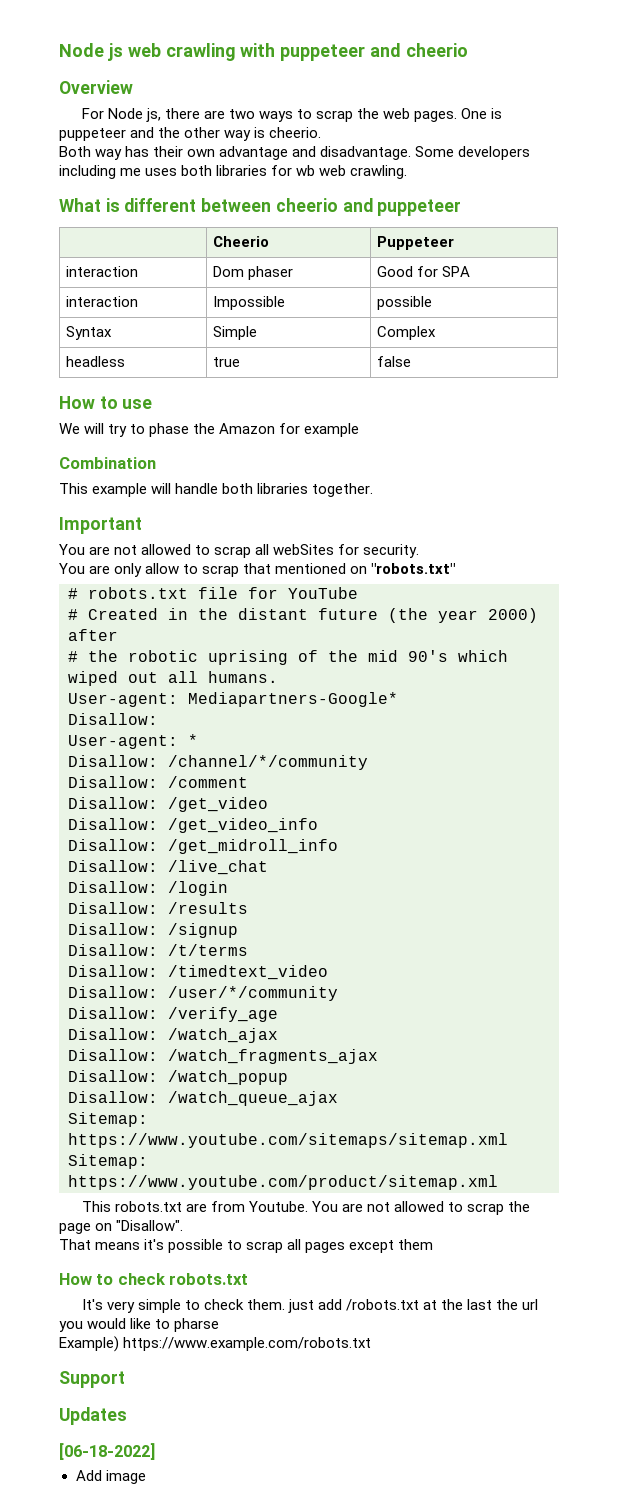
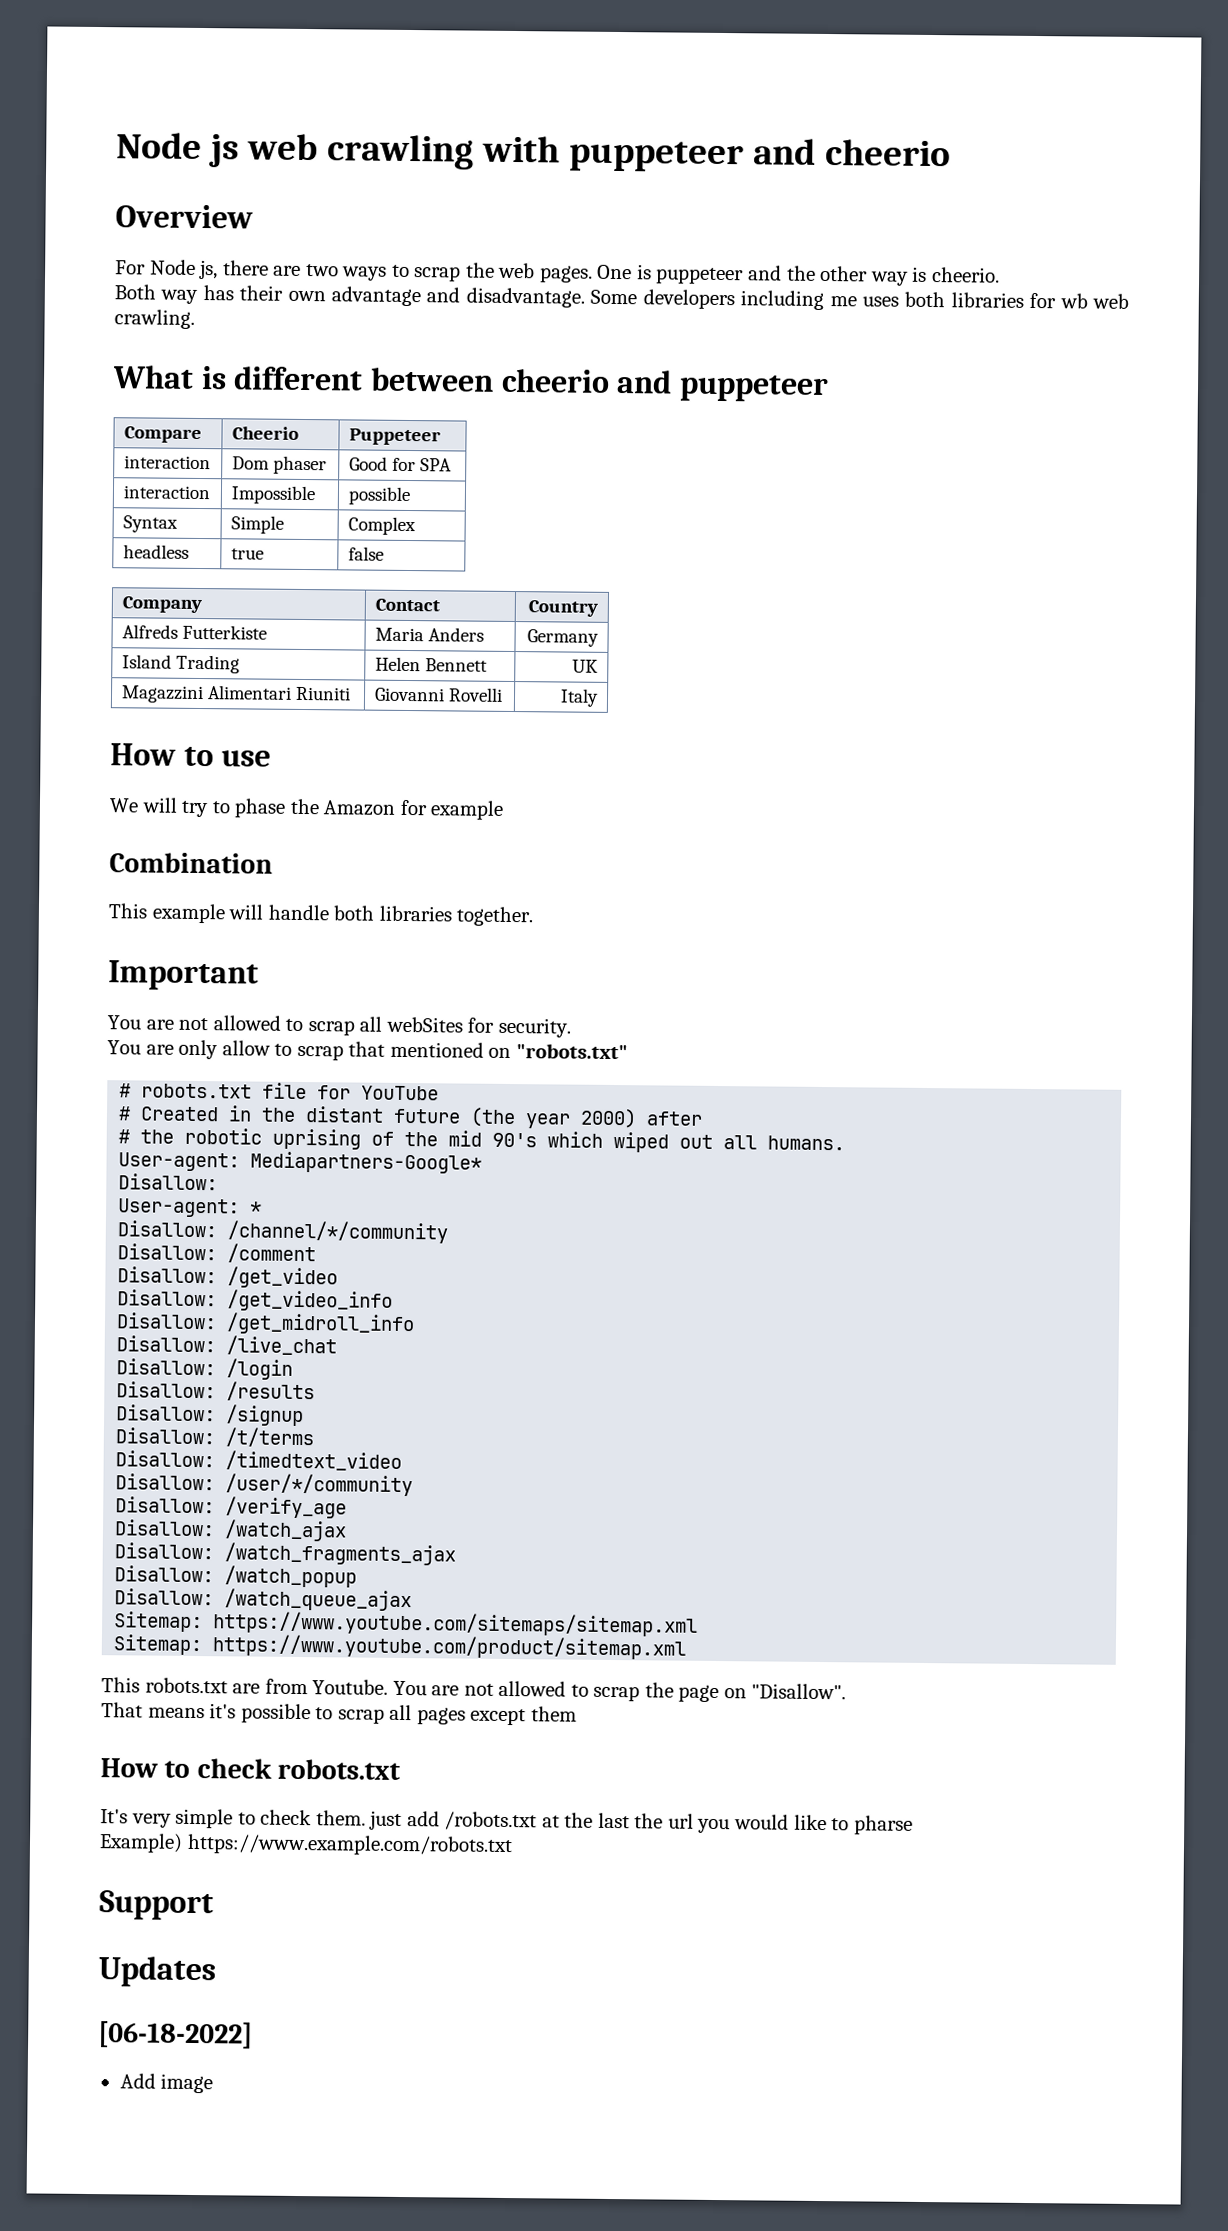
- | Cheerio | Puppeteer
+ Compare | Cheerio | Puppeteer
+ Company | Contact | Country
+ Alfreds Futterkiste | Maria Anders | Germany
+ Island Trading | Helen Bennett | UK
+ Magazzini Alimentari Riuniti | Giovanni Rovelli | Italy

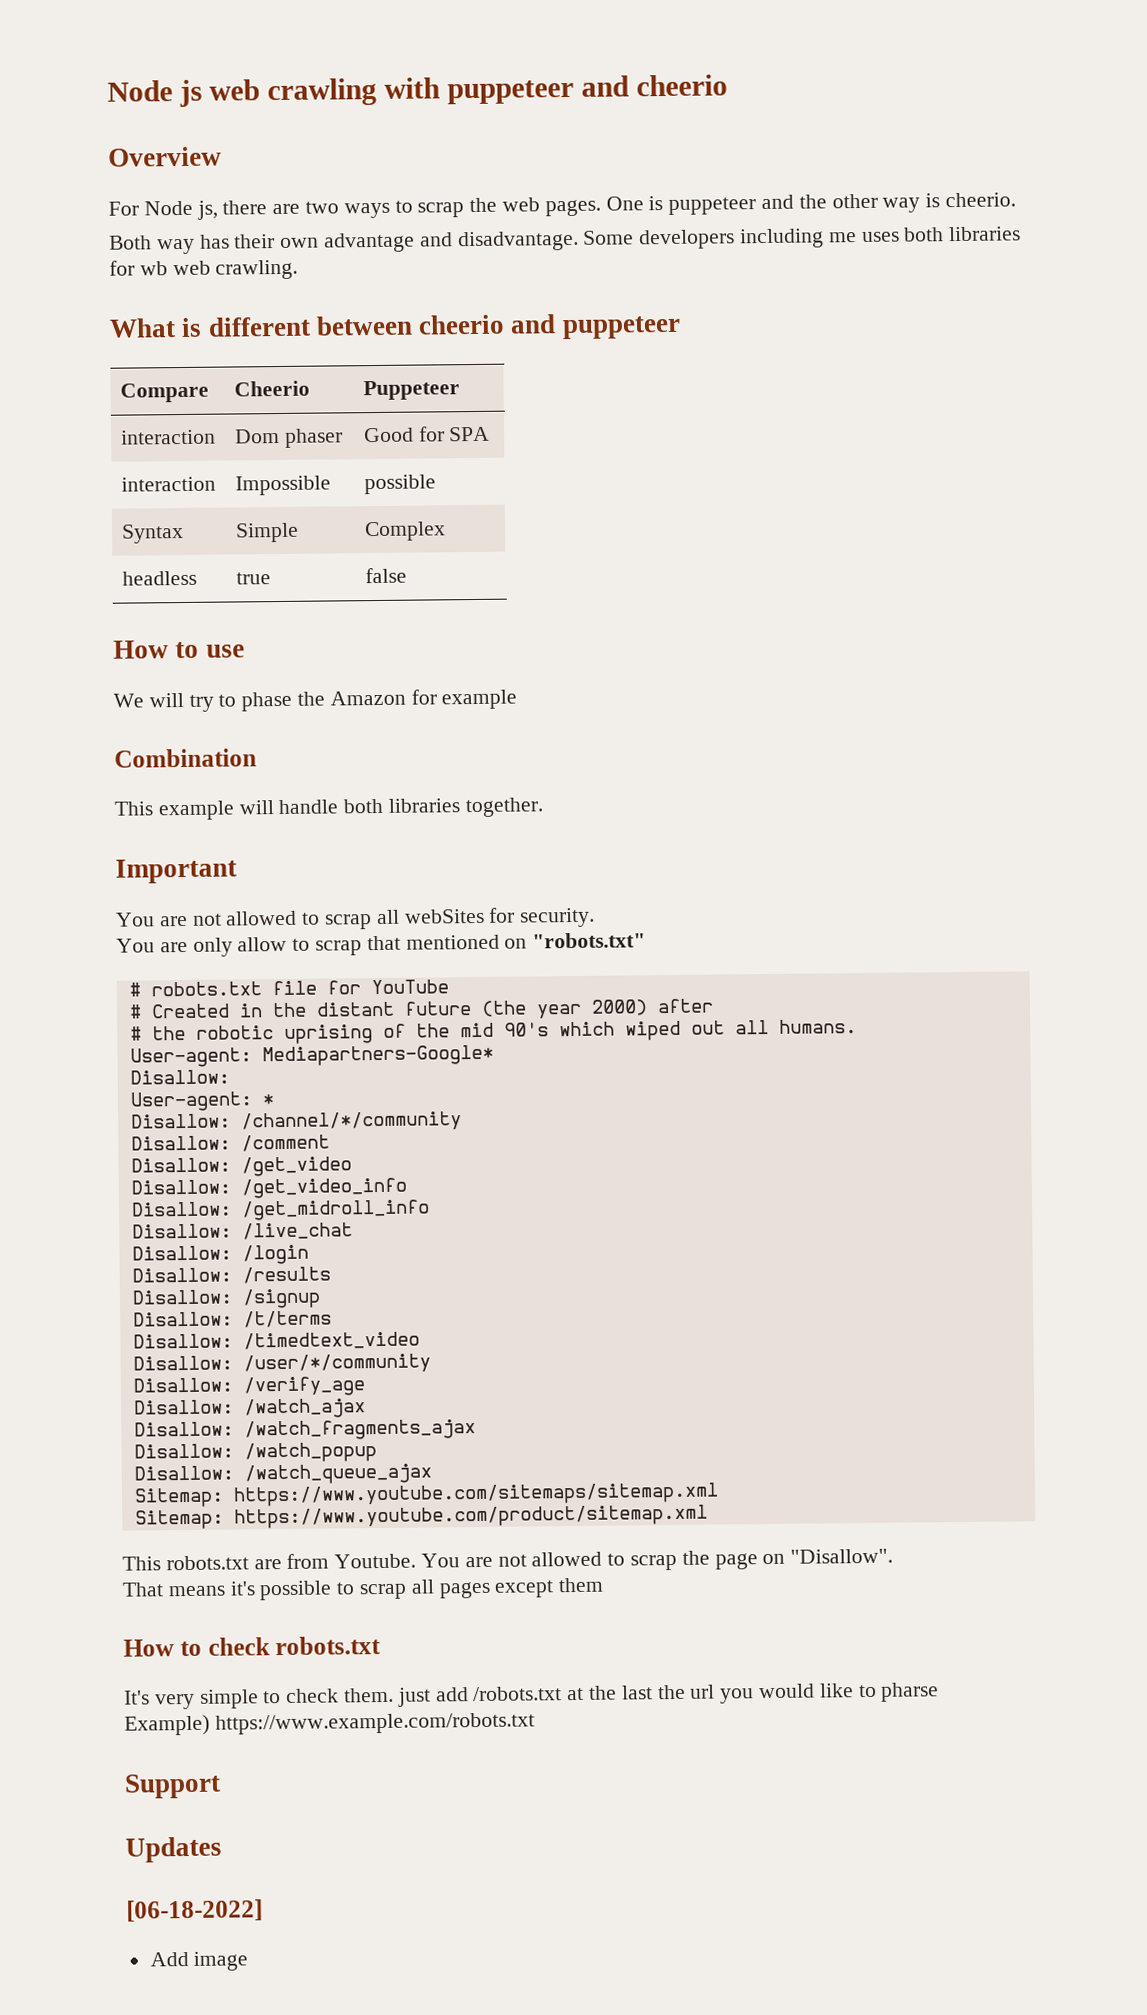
- Company | Contact | Country
- Alfreds Futterkiste | Maria Anders | Germany
- Island Trading | Helen Bennett | UK
- Magazzini Alimentari Riuniti | Giovanni Rovelli | Italy

